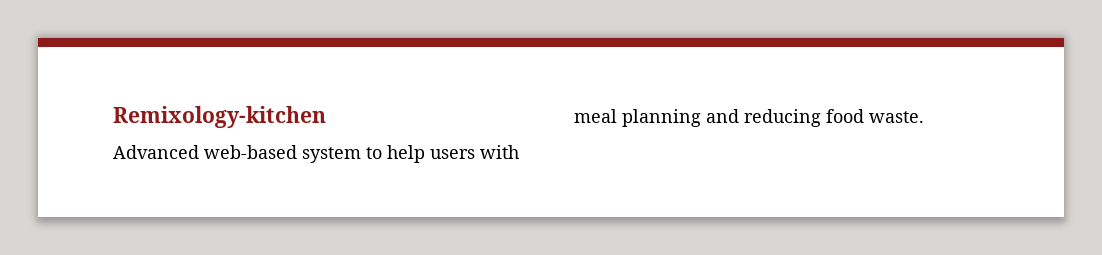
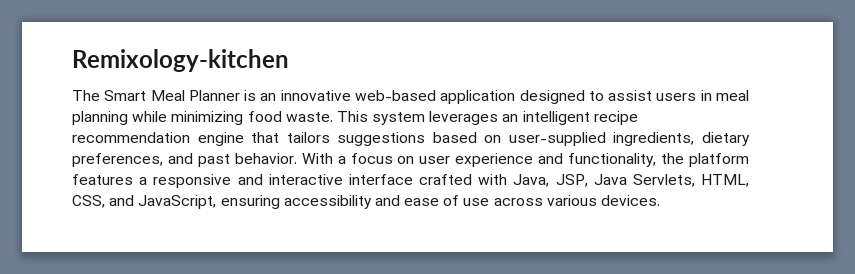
- Advanced web-based system to help users with meal planning and reducing food waste.
+ The Smart Meal Planner is an innovative web-based application designed to assist users in meal planning while minimizing food waste. This system leverages an intelligent recipe recommendation engine that tailors suggestions based on user-supplied ingredients, dietary preferences, and past behavior. With a focus on user experience and functionality, the platform features a responsive and interactive interface crafted with Java, JSP, Java Servlets, HTML, CSS, and JavaScript, ensuring accessibility and ease of use across various devices.

